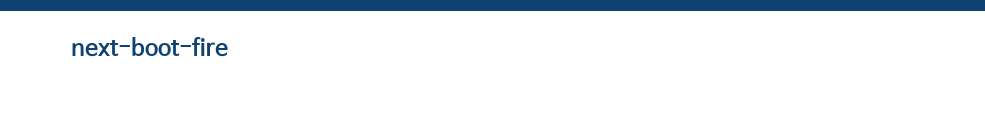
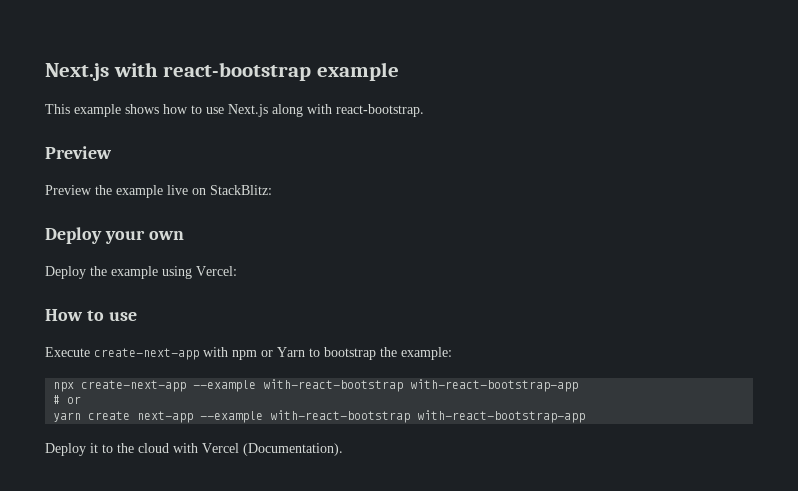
- next-boot-fire
+ Next.js with react-bootstrap example
+ This example shows how to use Next.js along with react-bootstrap.
+ Preview
+ Preview the example live on StackBlitz:
+ Deploy your own
+ Deploy the example using Vercel:
+ How to use
+ Execute create-next-app with npm or Yarn to bootstrap the example:
+ npx create-next-app --example with-react-bootstrap with-react-bootstrap-app
+ # or
+ yarn create next-app --example with-react-bootstrap with-react-bootstrap-app
+ Deploy it to the cloud with Vercel (Documentation).

